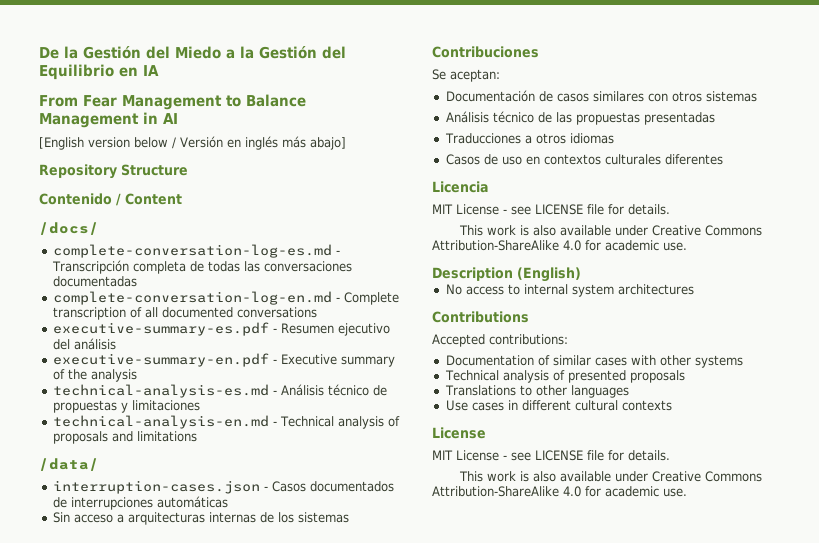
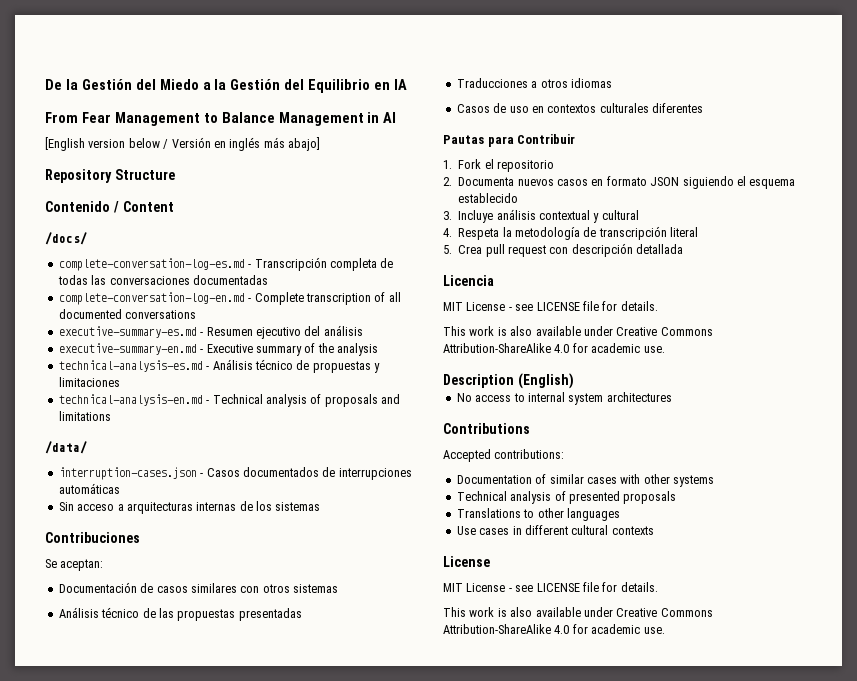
- executive-summary-es.pdf - Resumen ejecutivo del análisis
+ executive-summary-es.md - Resumen ejecutivo del análisis
- executive-summary-en.pdf - Executive summary of the analysis
+ executive-summary-en.md - Executive summary of the analysis
+ Pautas para Contribuir
+ 1. Fork el repositorio
+ 2. Documenta nuevos casos en formato JSON siguiendo el esquema establecido
+ 3. Incluye análisis contextual y cultural
+ 4. Respeta la metodología de transcripción literal
+ 5. Crea pull request con descripción detallada

